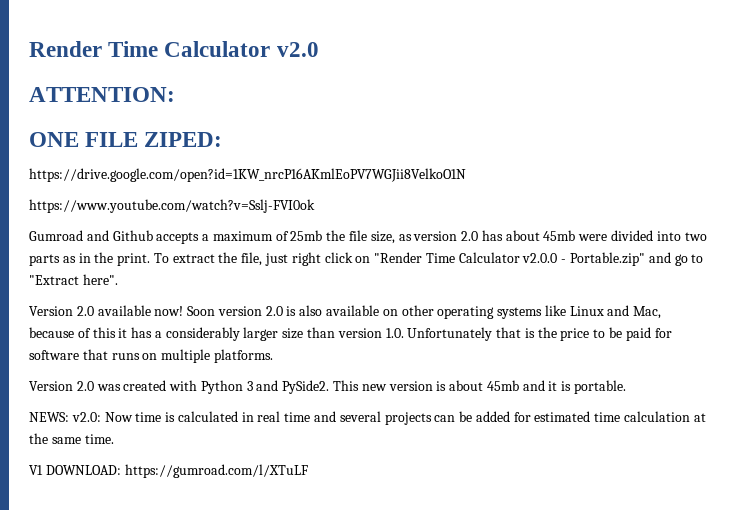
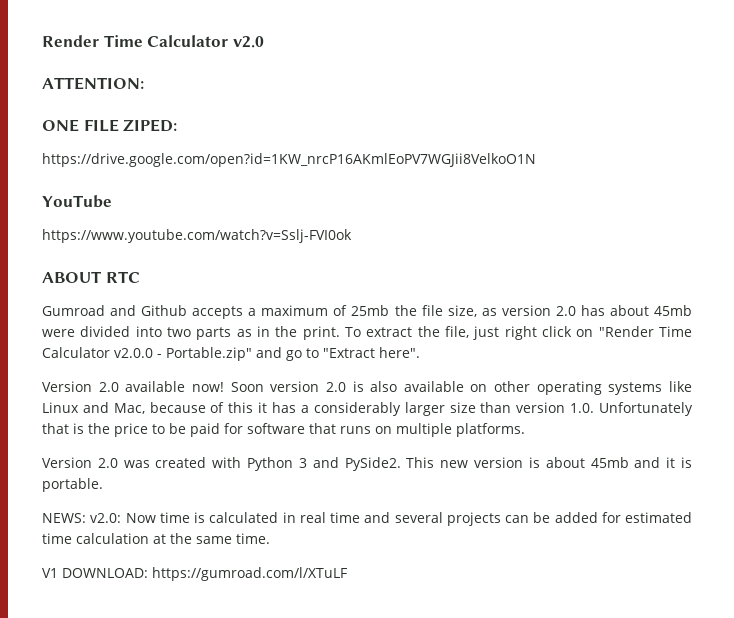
+ YouTube
+ ABOUT RTC

